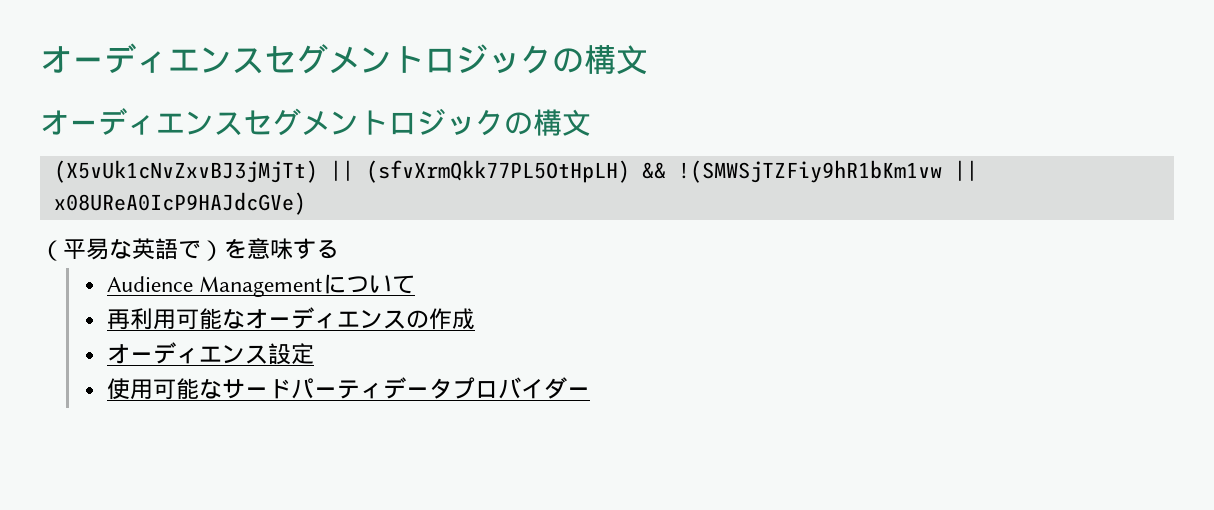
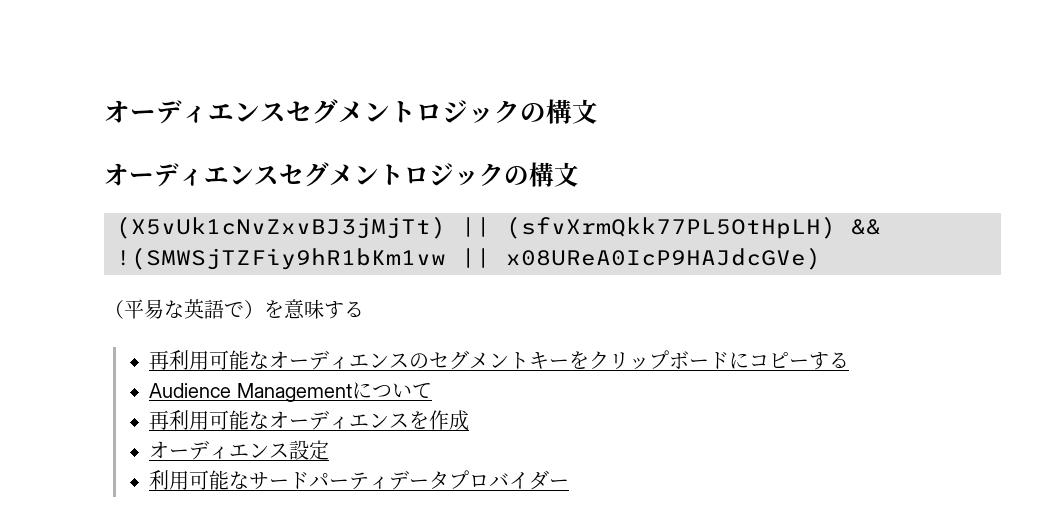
+ 再利用可能なオーディエンスのセグメントキーをクリップボードにコピーする
- 再利用可能なオーディエンスの作成
+ 再利用可能なオーディエンスを作成
- 使用可能なサードパーティデータプロバイダー
+ 利用可能なサードパーティデータプロバイダー

